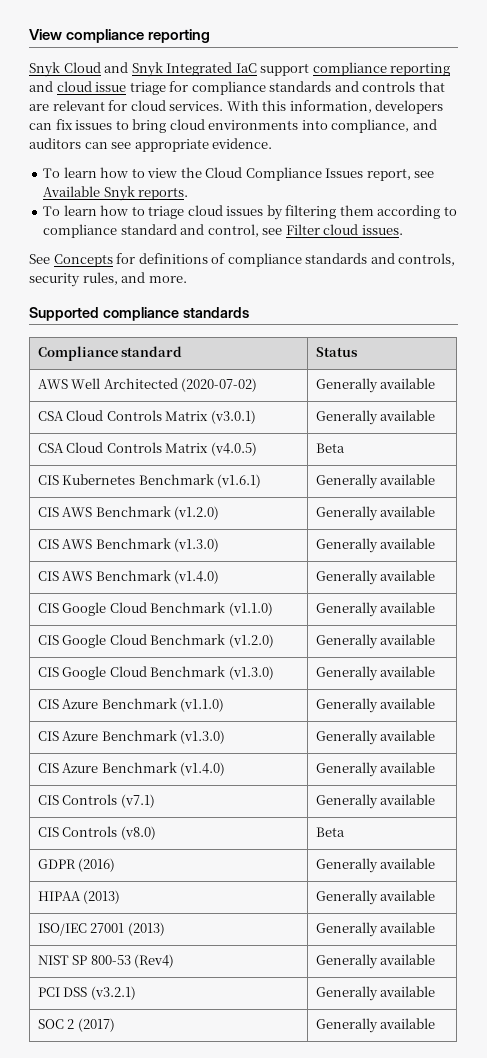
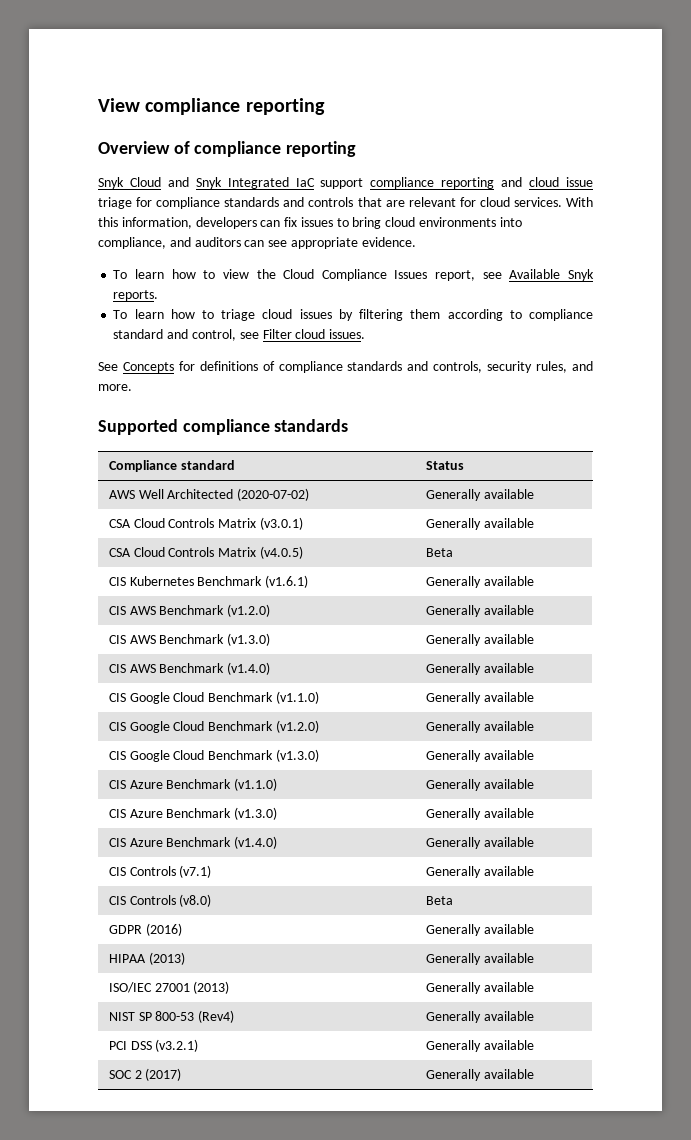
+ Overview of compliance reporting

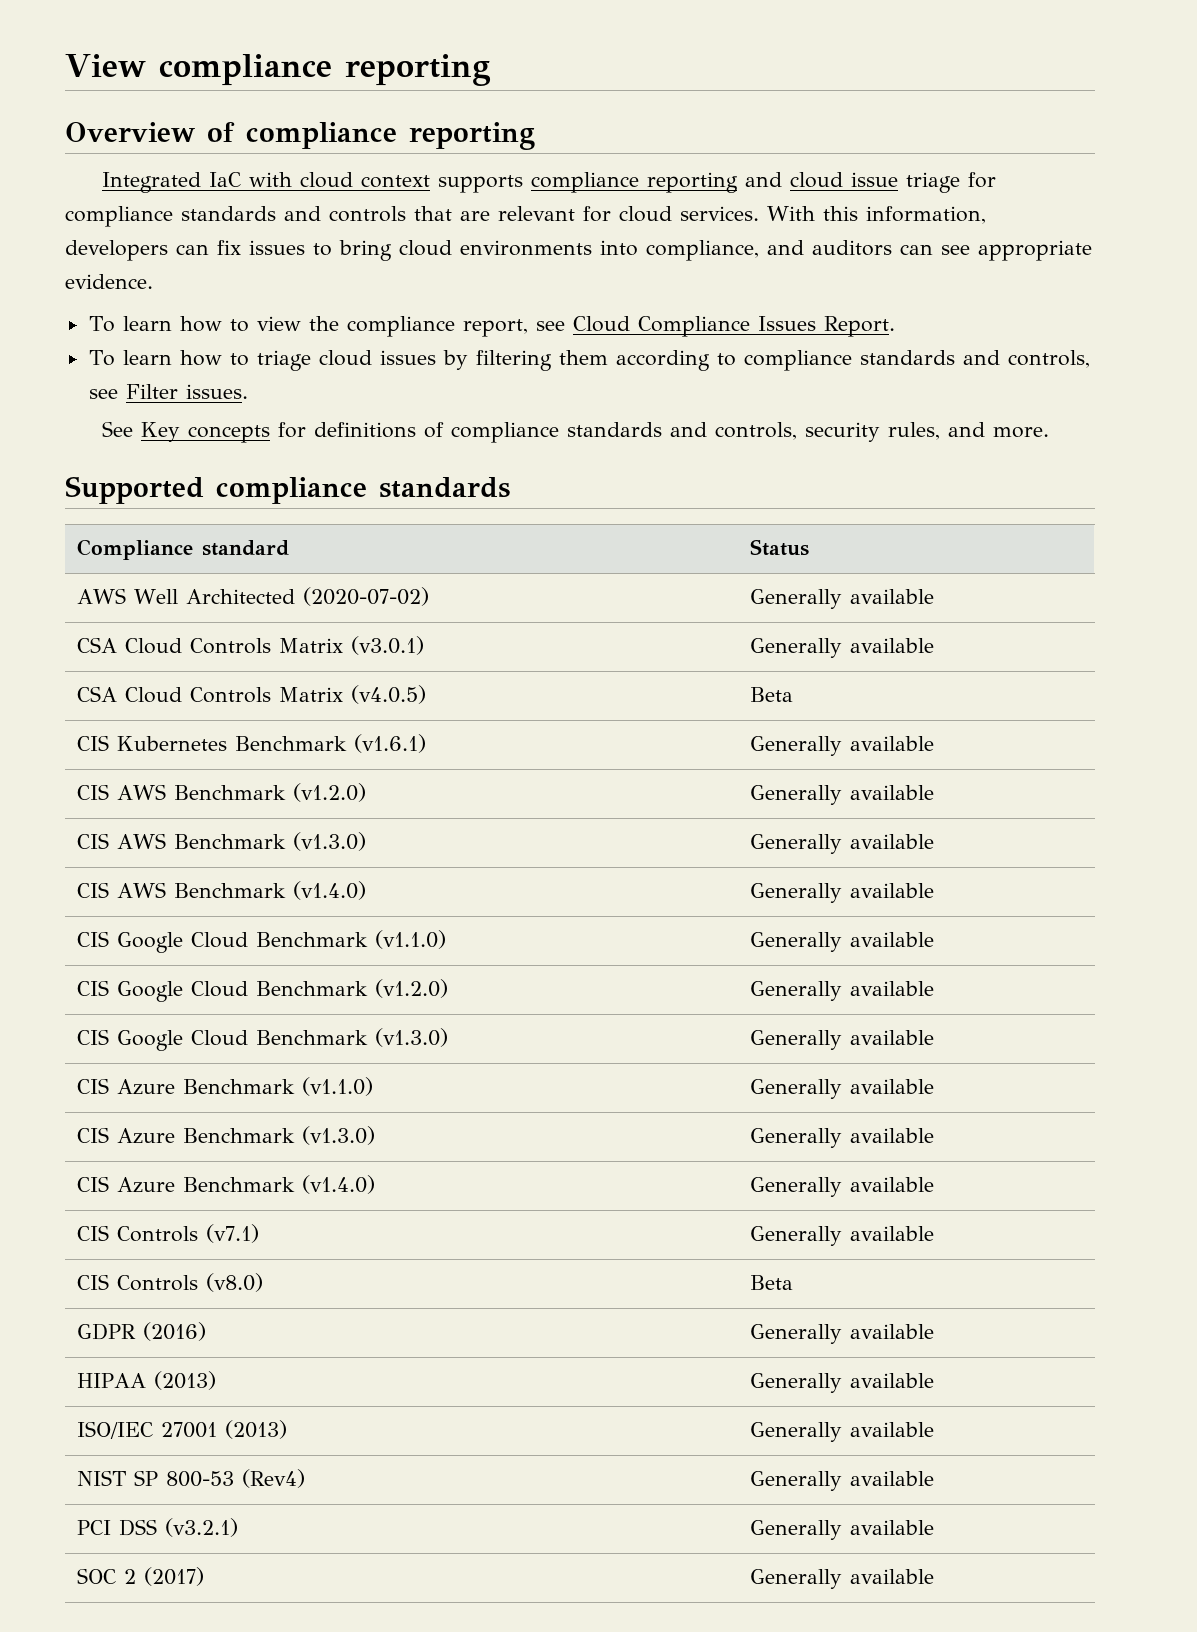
- Snyk Cloud and Snyk Integrated IaC support compliance reporting and cloud issue triage for compliance standards and controls that are relevant for cloud services.
+ Integrated IaC with cloud context supports compliance reporting and cloud issue triage for compliance standards and controls that are relevant for cloud services.
- To learn how to view the Cloud Compliance Issues report, see Available Snyk reports.
+ To learn how to view the compliance report, see Cloud Compliance Issues Report.
- To learn how to triage cloud issues by filtering them according to compliance standard and control, see Filter cloud issues.
+ To learn how to triage cloud issues by filtering them according to compliance standards and controls, see Filter issues.
- See Concepts for definitions of compliance standards and controls, security rules, and more.
+ See Key concepts for definitions of compliance standards and controls, security rules, and more.

